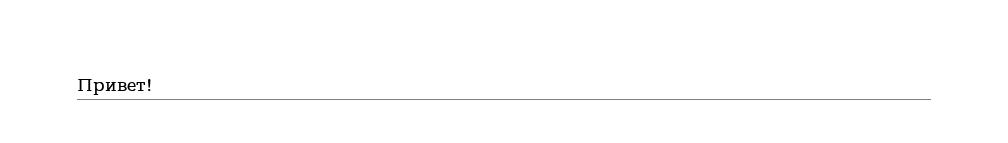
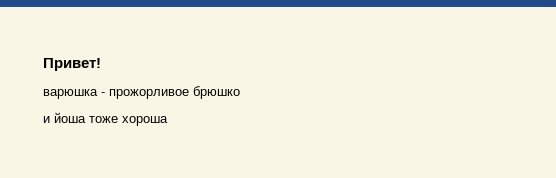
+ варюшка - прожорливое брюшко
+ и йоша тоже хороша

